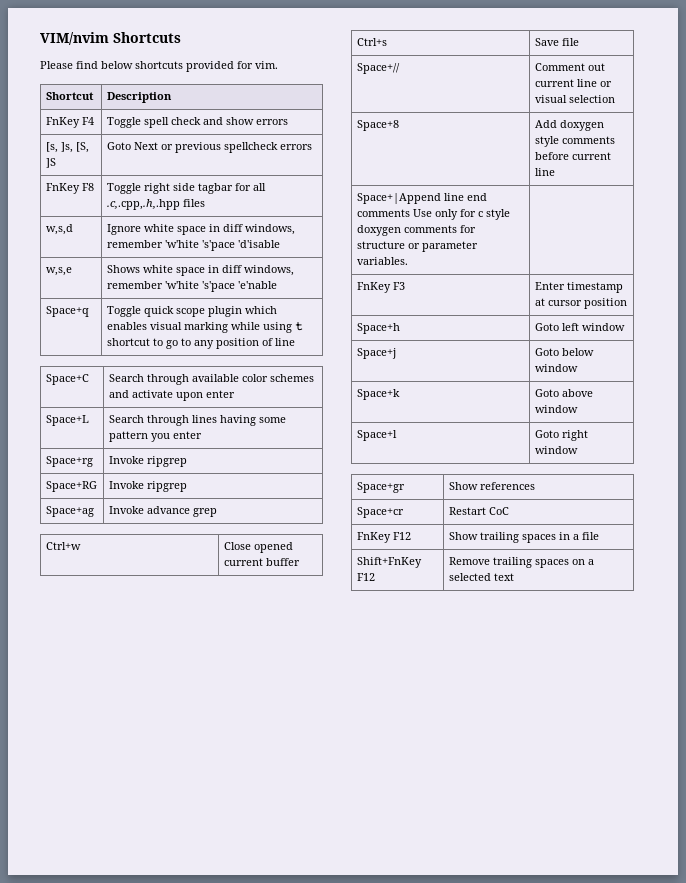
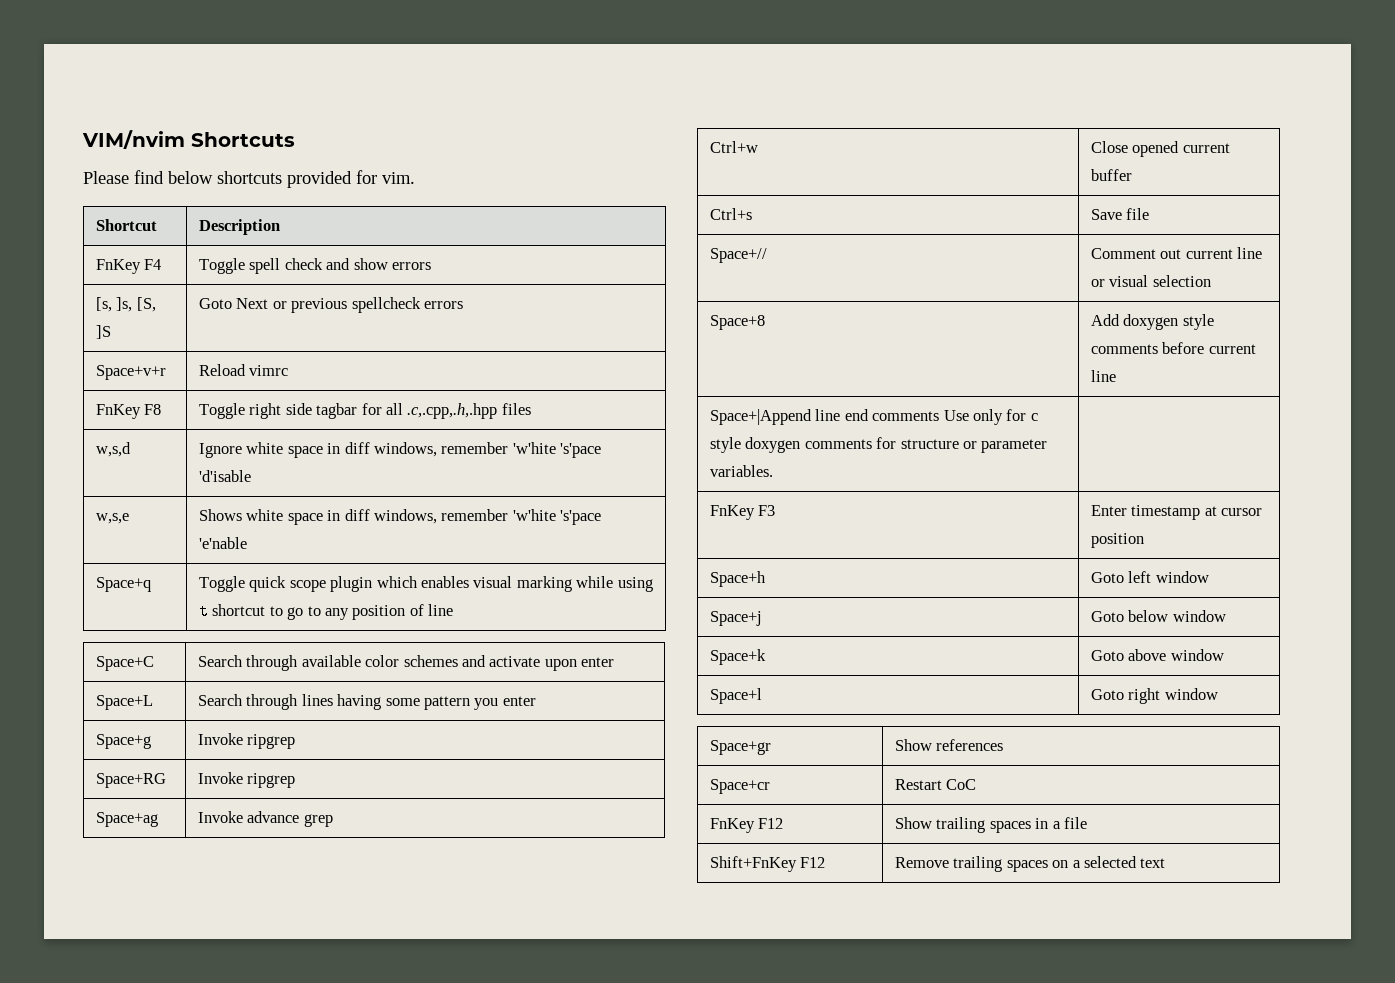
+ Space+v+r | Reload vimrc
- Space+rg | Invoke ripgrep
+ Space+g | Invoke ripgrep

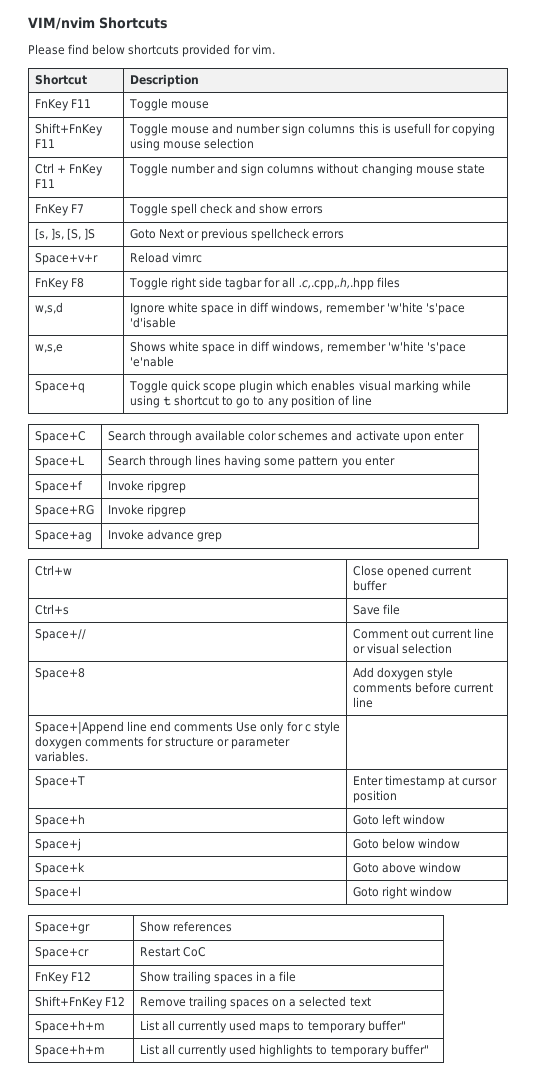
- FnKey F4 | Toggle spell check and show errors
+ FnKey F11 | Toggle mouse
+ Shift+FnKey F11 | Toggle mouse and number sign columns this is usefull for copying using mouse selection
+ Ctrl + FnKey F11 | Toggle number and sign columns without changing mouse state
+ FnKey F7 | Toggle spell check and show errors
- Space+g | Invoke ripgrep
+ Space+f | Invoke ripgrep
- FnKey F3 | Enter timestamp at cursor position
+ Space+T | Enter timestamp at cursor position
+ Space+h+m | List all currently used maps to temporary buffer"
+ Space+h+m | List all currently used highlights to temporary buffer"

